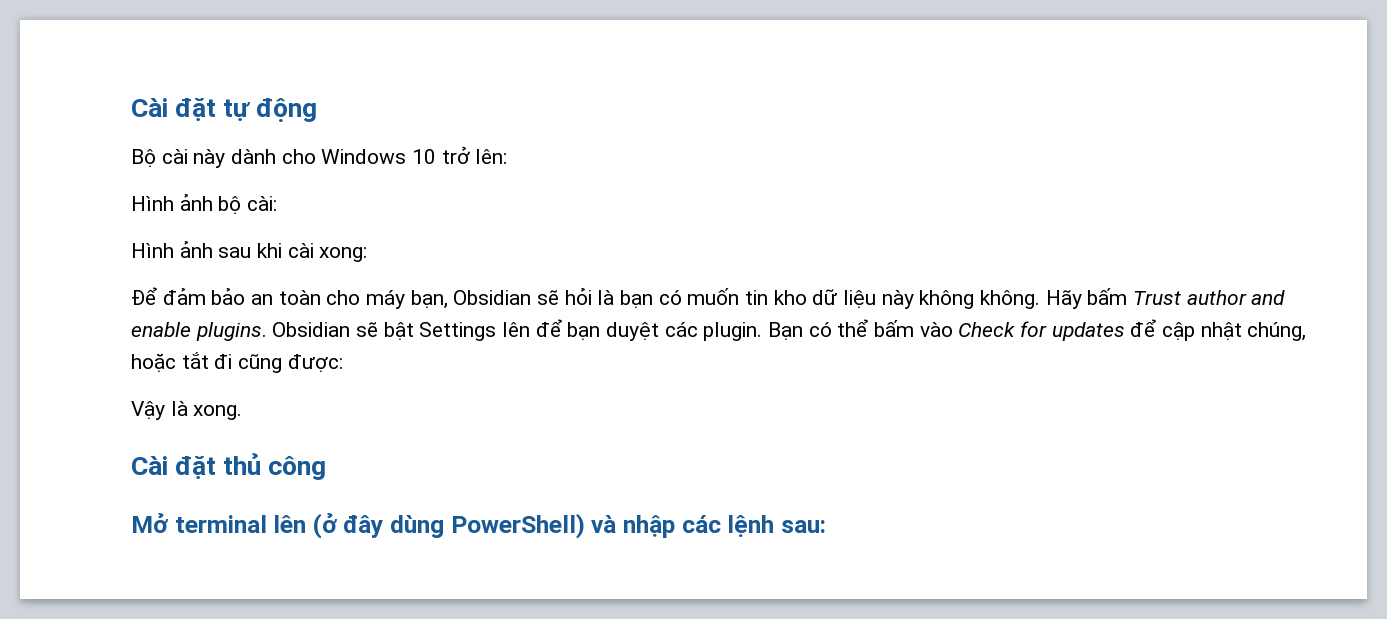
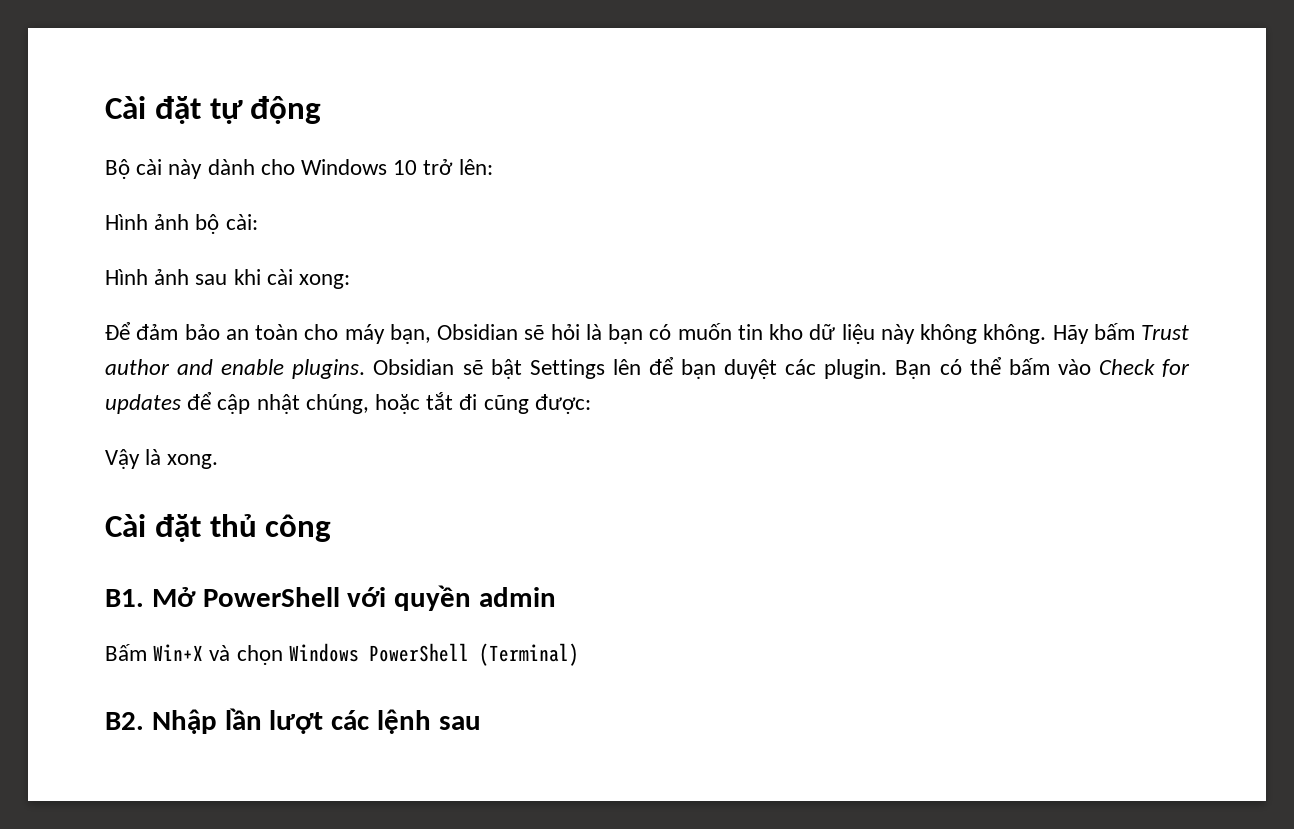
- Mở terminal lên (ở đây dùng PowerShell) và nhập các lệnh sau:
+ B1. Mở PowerShell với quyền admin
+ Bấm Win+X và chọn Windows PowerShell (Terminal)
+ B2. Nhập lần lượt các lệnh sau

